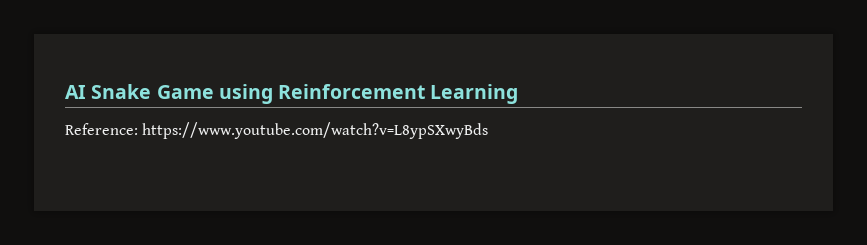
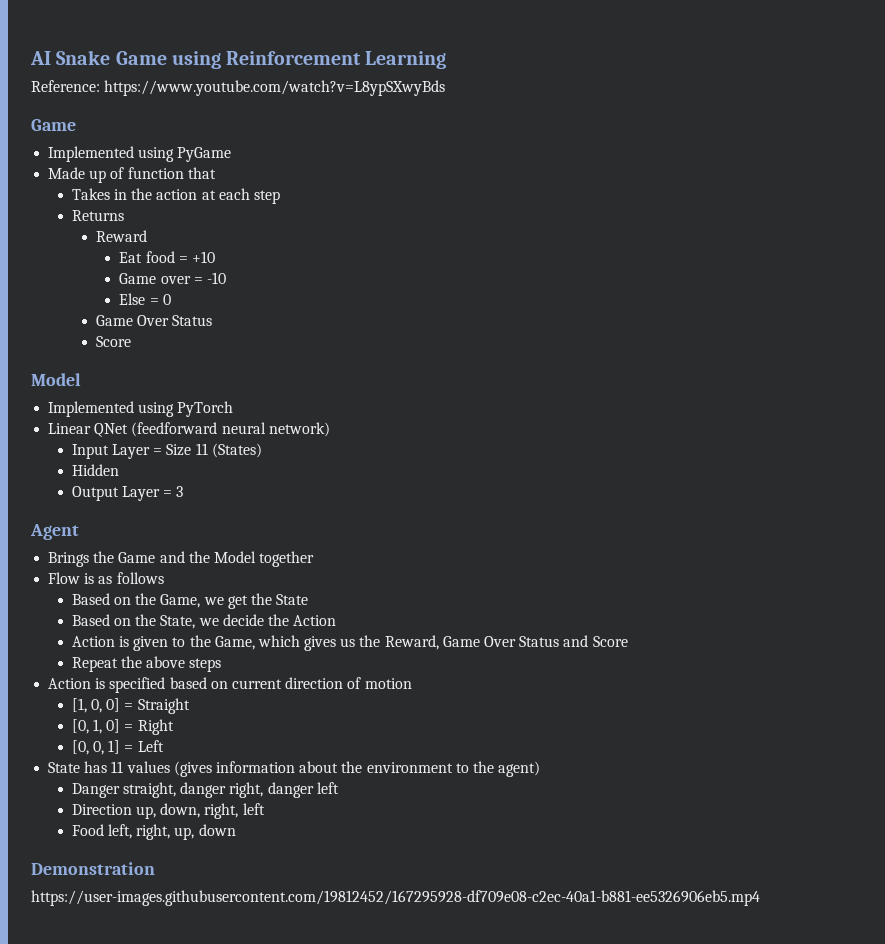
  Reference: https://www.youtube.com/watch?v=L8ypSXwyBds
+ Game
+ Implemented using PyGame
+ Made up of function that
+ Takes in the action at each step
+ Returns
+ Reward
+ Eat food = +10
+ Game over = -10
+ Else = 0
+ Game Over Status
+ Score
+ Model
+ Implemented using PyTorch
+ Linear QNet (feedforward neural network)
+ Input Layer = Size 11 (States)
+ Hidden
+ Output Layer = 3
+ Agent
+ Brings the Game and the Model together
+ Flow is as follows
+ Based on the Game, we get the State
+ Based on the State, we decide the Action
+ Action is given to the Game, which gives us the Reward, Game Over Status and Score
+ Repeat the above steps
+ Action is specified based on current direction of motion
+ [1, 0, 0] = Straight
+ [0, 1, 0] = Right
+ [0, 0, 1] = Left
+ State has 11 values (gives information about the environment to the agent)
+ Danger straight, danger right, danger left
+ Direction up, down, right, left
+ Food left, right, up, down
+ Demonstration
+ https://user-images.githubusercontent.com/19812452/167295928-df709e08-c2ec-40a1-b881-ee5326906eb5.mp4

